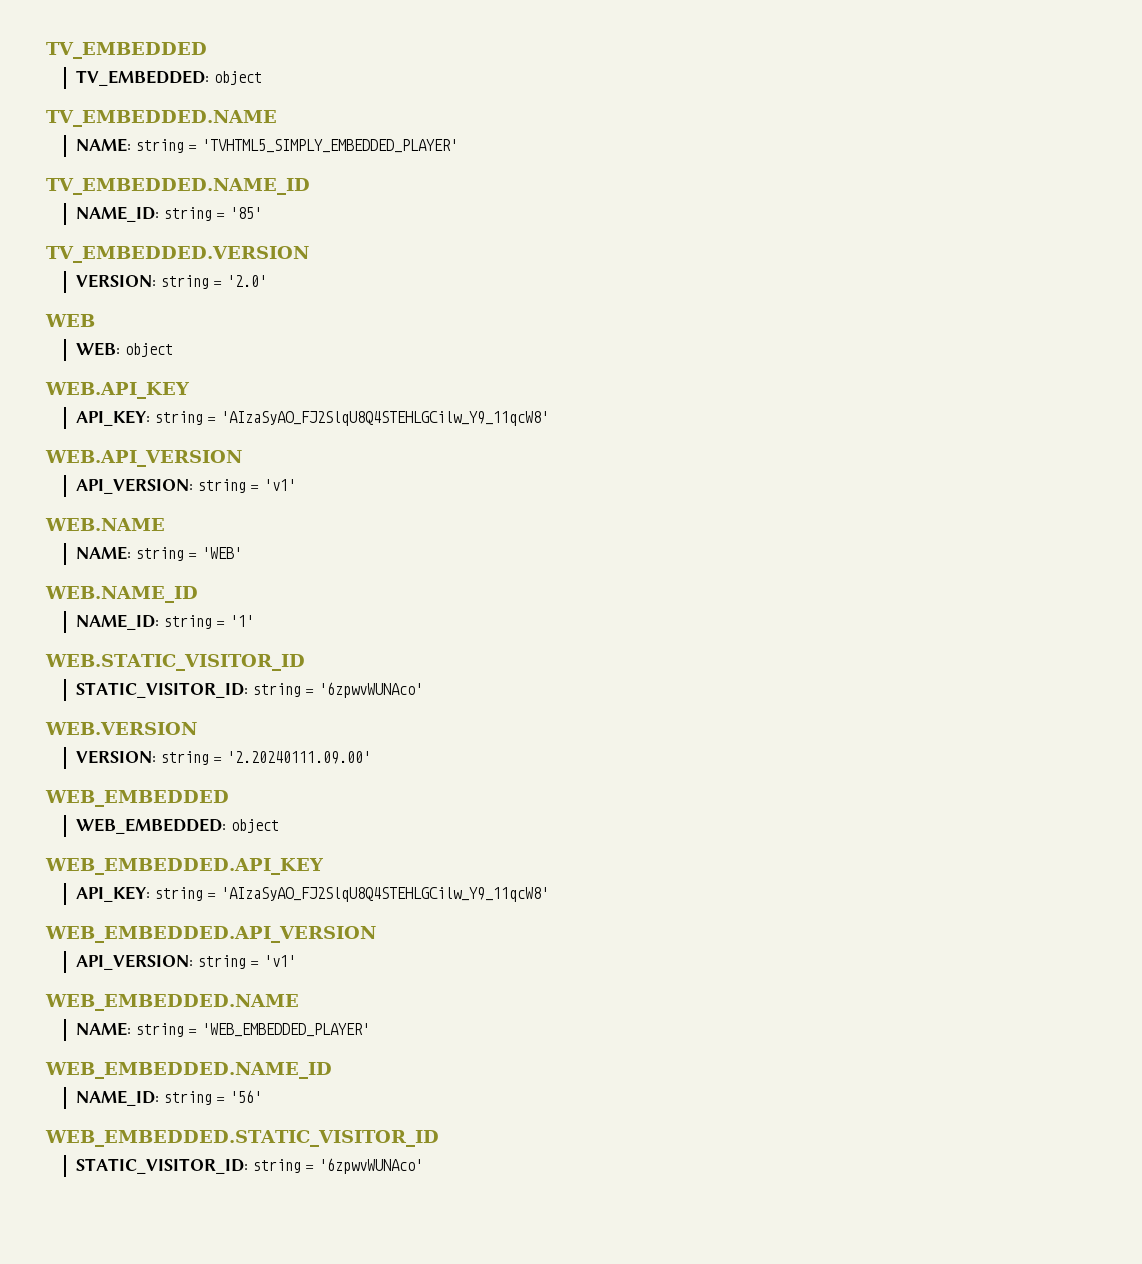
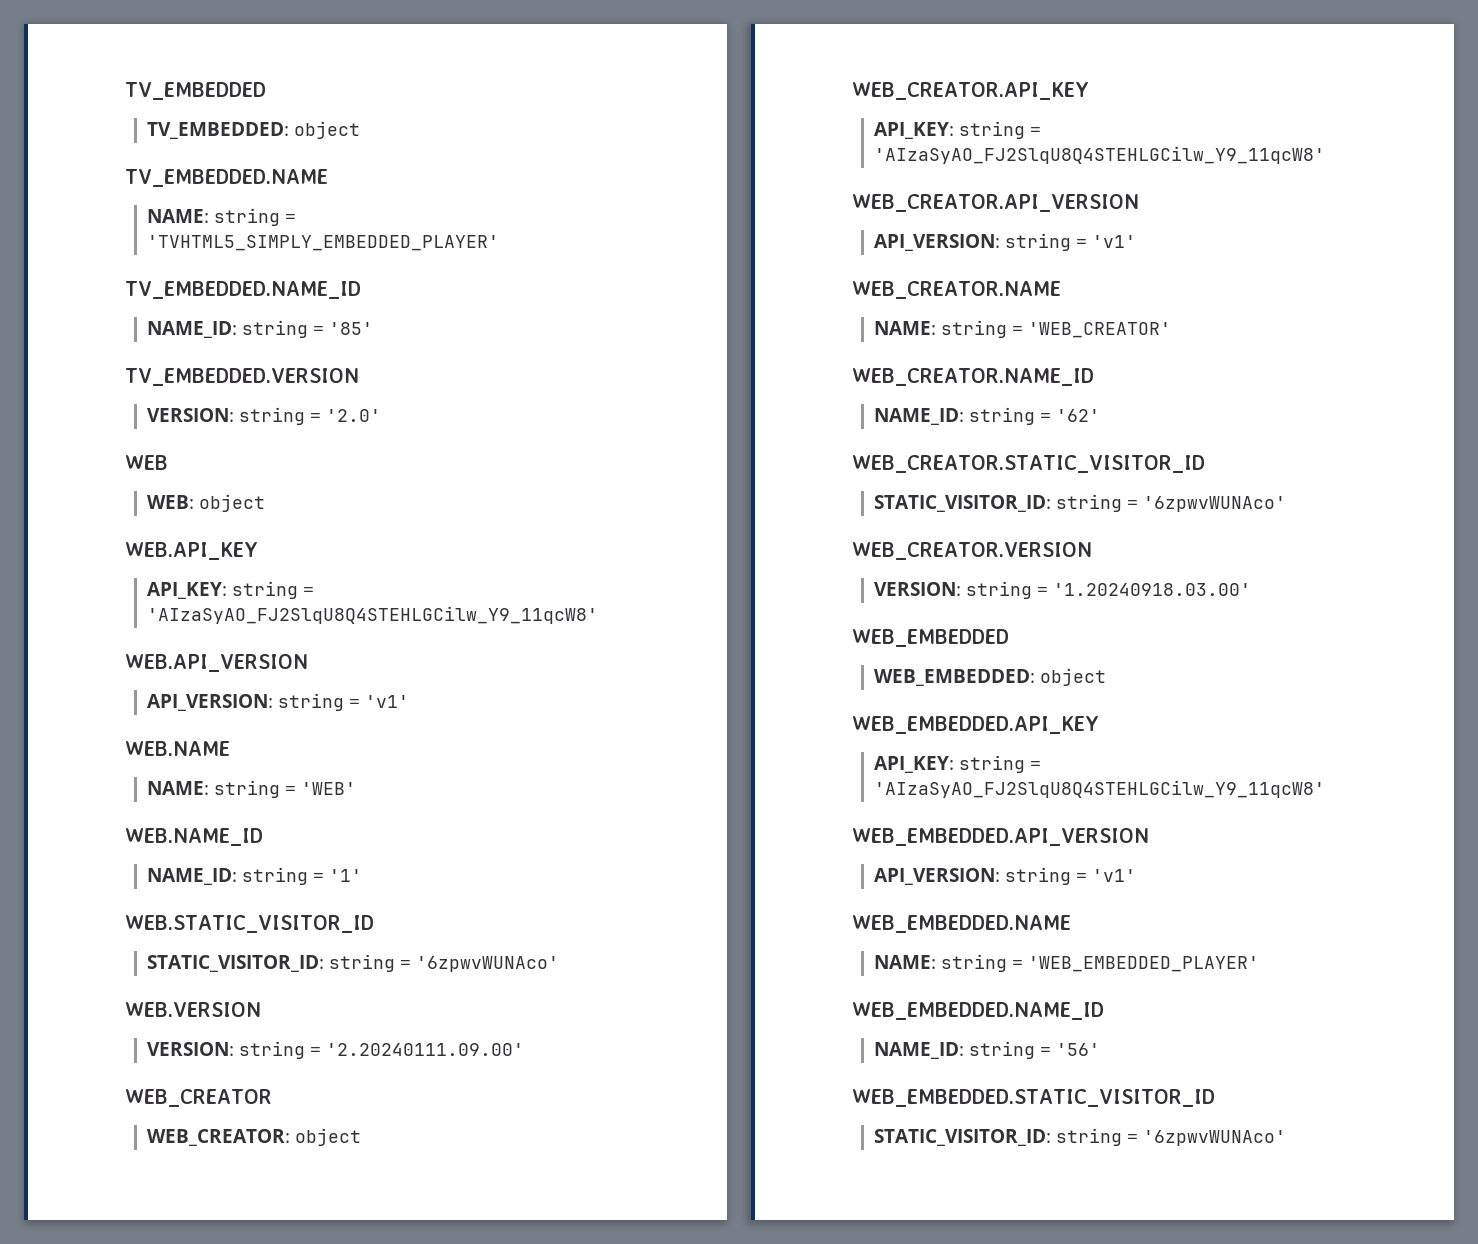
+ WEB_CREATOR
+ WEB_CREATOR: object
+ WEB_CREATOR.API_KEY
+ API_KEY: string = 'AIzaSyAO_FJ2SlqU8Q4STEHLGCilw_Y9_11qcW8'
+ WEB_CREATOR.API_VERSION
+ API_VERSION: string = 'v1'
+ WEB_CREATOR.NAME
+ NAME: string = 'WEB_CREATOR'
+ WEB_CREATOR.NAME_ID
+ NAME_ID: string = '62'
+ WEB_CREATOR.STATIC_VISITOR_ID
+ STATIC_VISITOR_ID: string = '6zpwvWUNAco'
+ WEB_CREATOR.VERSION
+ VERSION: string = '1.20240918.03.00'

